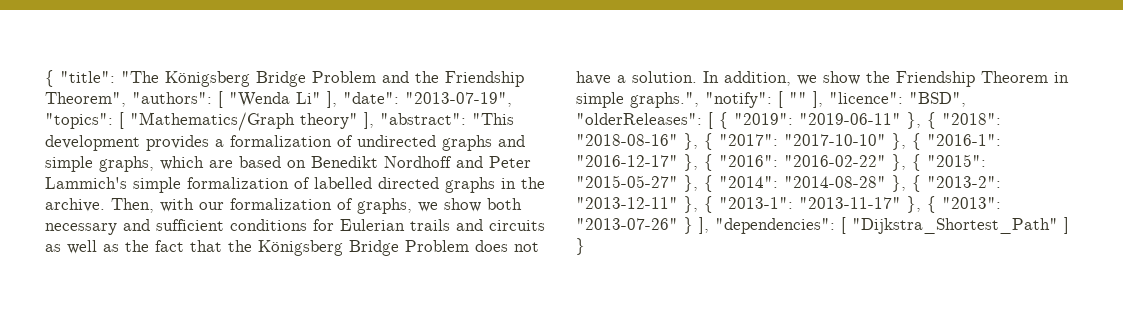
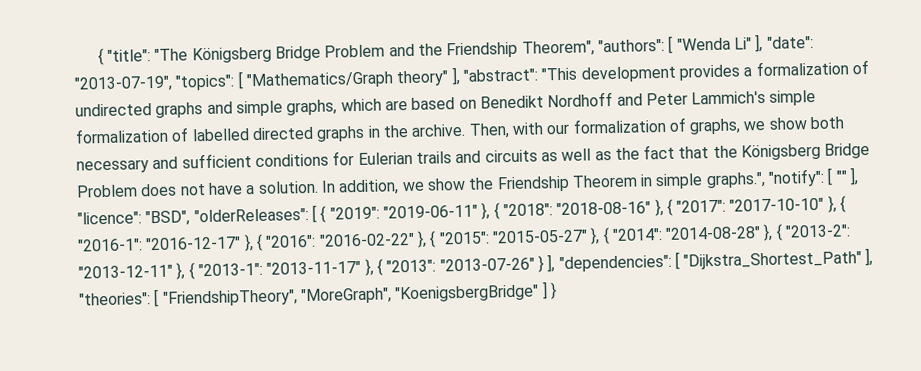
- [ "Dijkstra_Shortest_Path" ] }
+ [ "Dijkstra_Shortest_Path" ], "theories": [ "FriendshipTheory", "MoreGraph", "KoenigsbergBridge" ] }

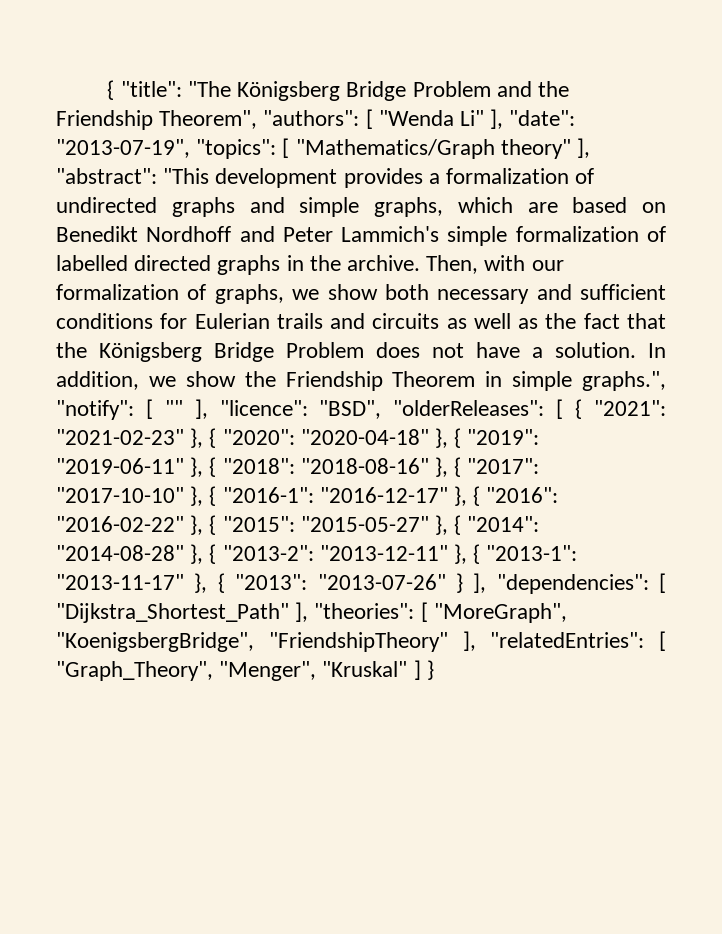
- [ { "2019":
+ [ { "2021": "2021-02-23" }, { "2020": "2020-04-18" }, { "2019":
- [ "FriendshipTheory", "MoreGraph", "KoenigsbergBridge" ] }
+ [ "MoreGraph", "KoenigsbergBridge", "FriendshipTheory" ], "relatedEntries": [ "Graph_Theory", "Menger", "Kruskal" ] }

